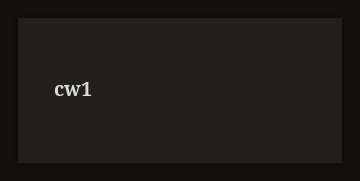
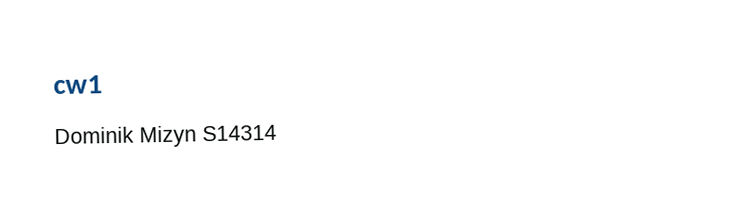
+ Dominik Mizyn S14314

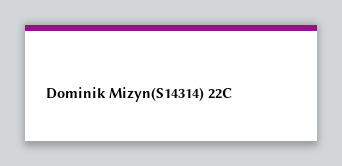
- cw1
- Dominik Mizyn S14314
+ Dominik Mizyn(S14314) 22C

